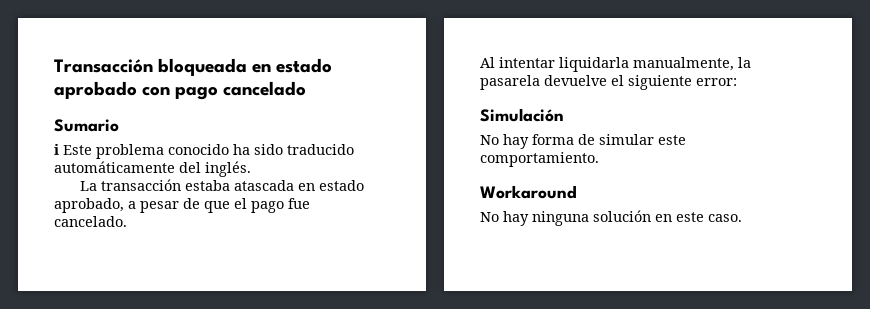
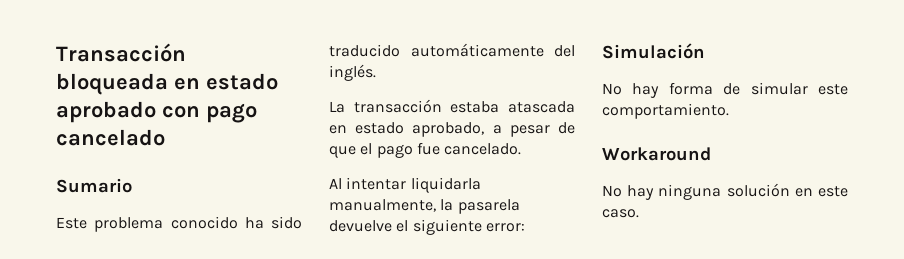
- ℹ Este problema conocido ha sido traducido automáticamente del inglés.
+ Este problema conocido ha sido traducido automáticamente del inglés.

